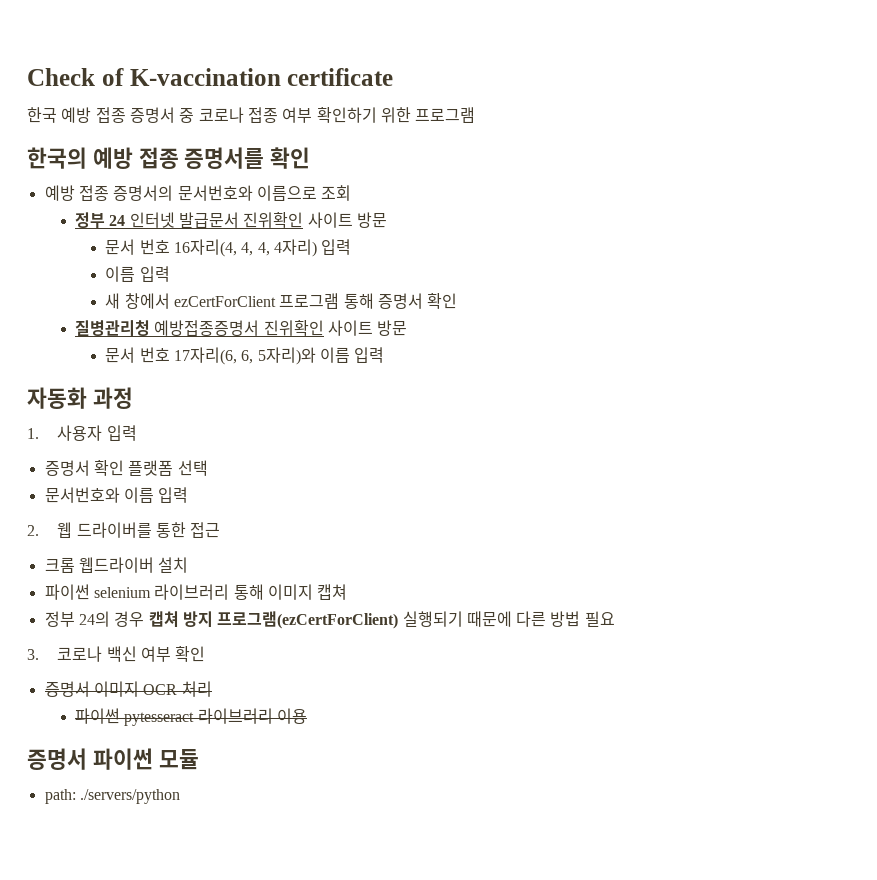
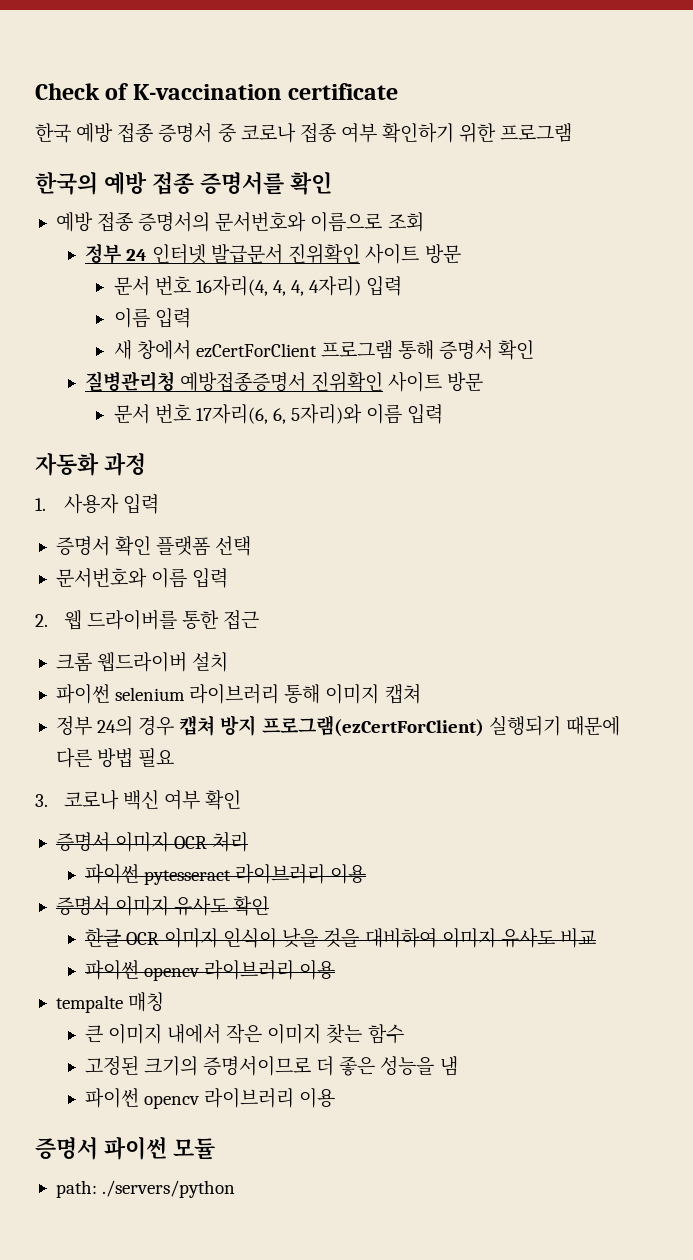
+ 증명서 이미지 유사도 확인
+ 한글 OCR 이미지 인식이 낮을 것을 대비하여 이미지 유사도 비교
+ 파이썬 opencv 라이브러리 이용
+ tempalte 매칭
+ 큰 이미지 내에서 작은 이미지 찾는 함수
+ 고정된 크기의 증명서이므로 더 좋은 성능을 냄
+ 파이썬 opencv 라이브러리 이용

